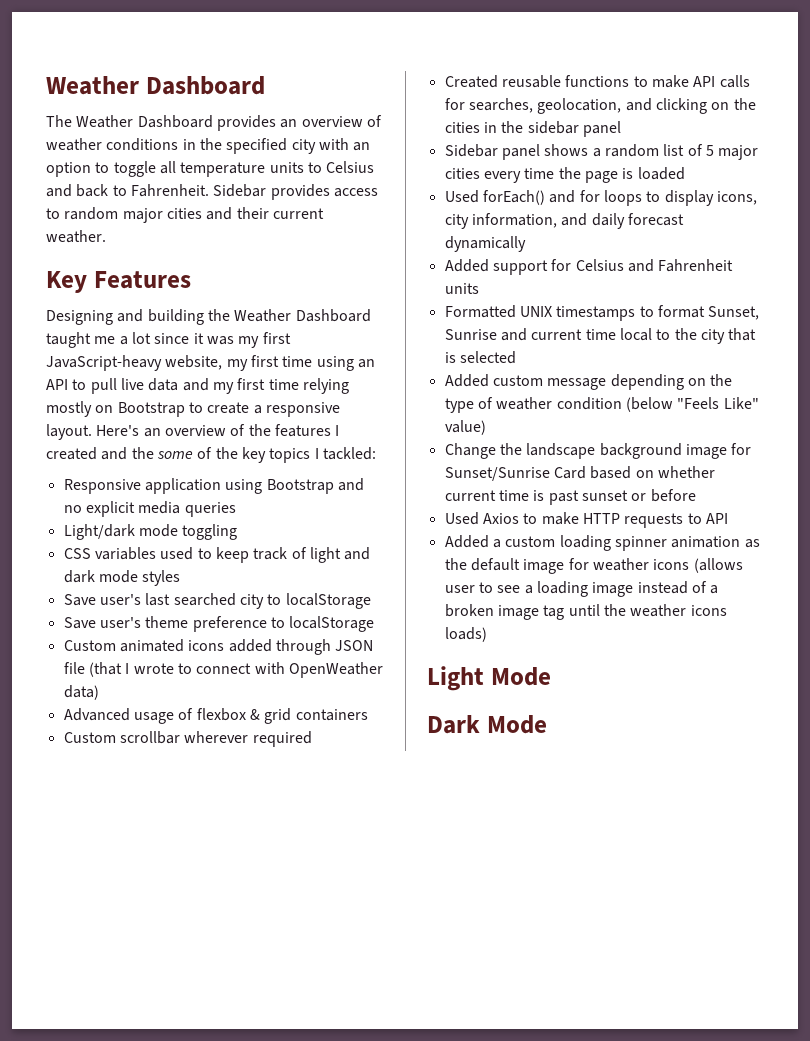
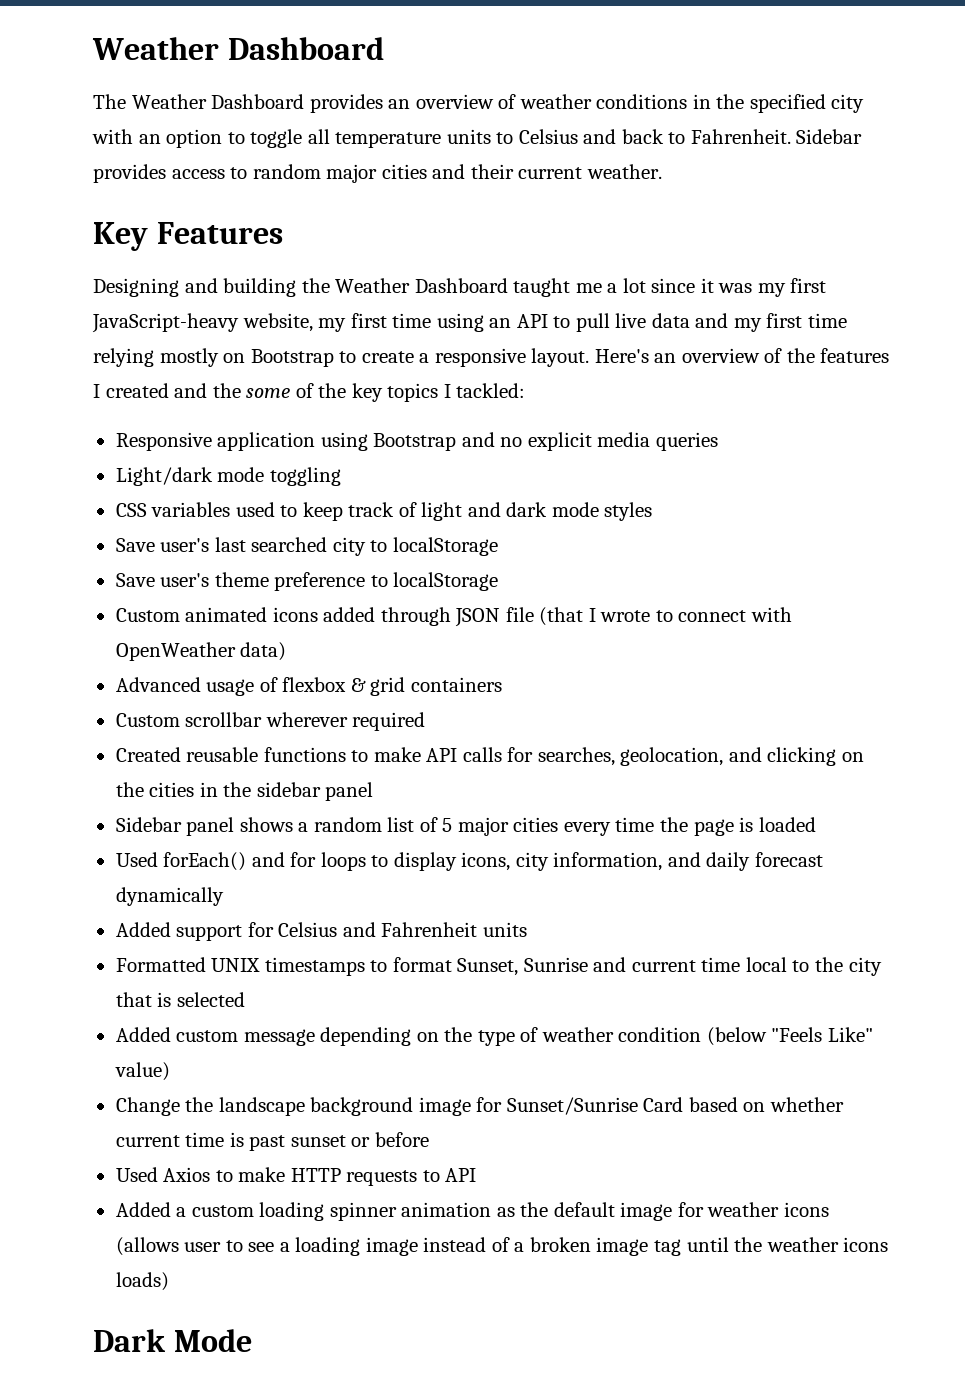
- Light Mode

